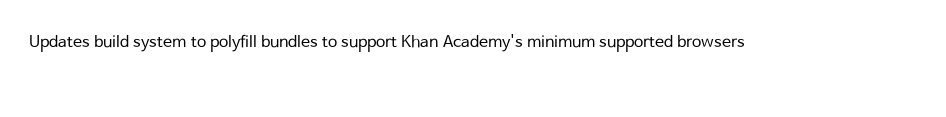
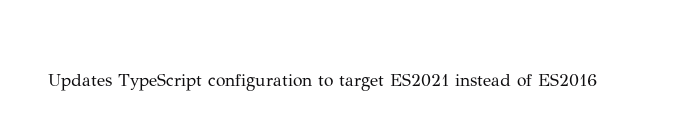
- Updates build system to polyfill bundles to support Khan Academy's minimum supported browsers
+ Updates TypeScript configuration to target ES2021 instead of ES2016

